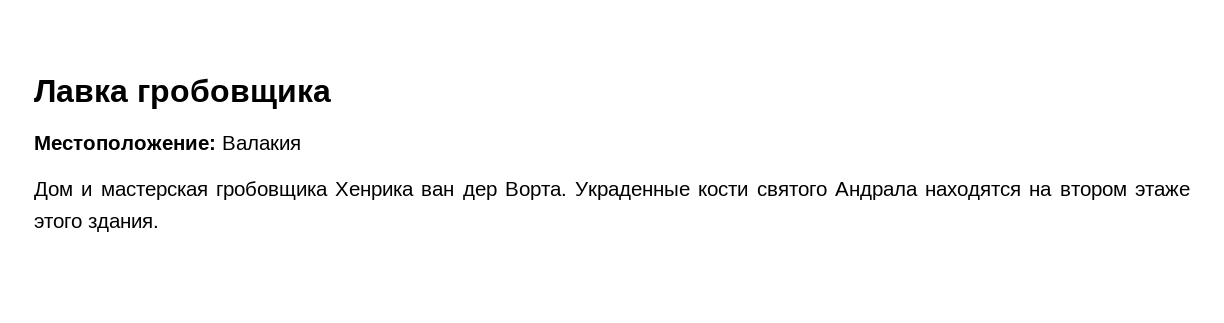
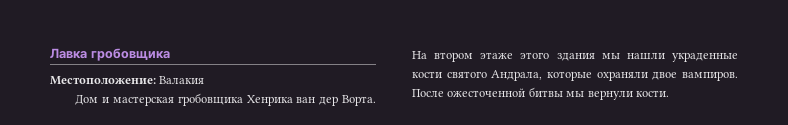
- Украденные кости святого Андрала находятся на втором этаже этого здания.
+ На втором этаже этого здания мы нашли украденные кости святого Андрала, которые охраняли двое вампиров. После ожесточенной битвы мы вернули кости.

